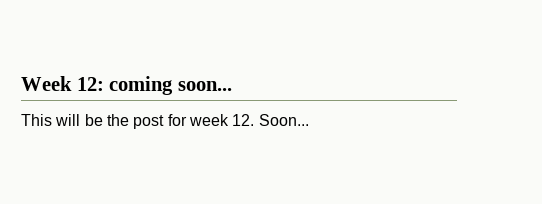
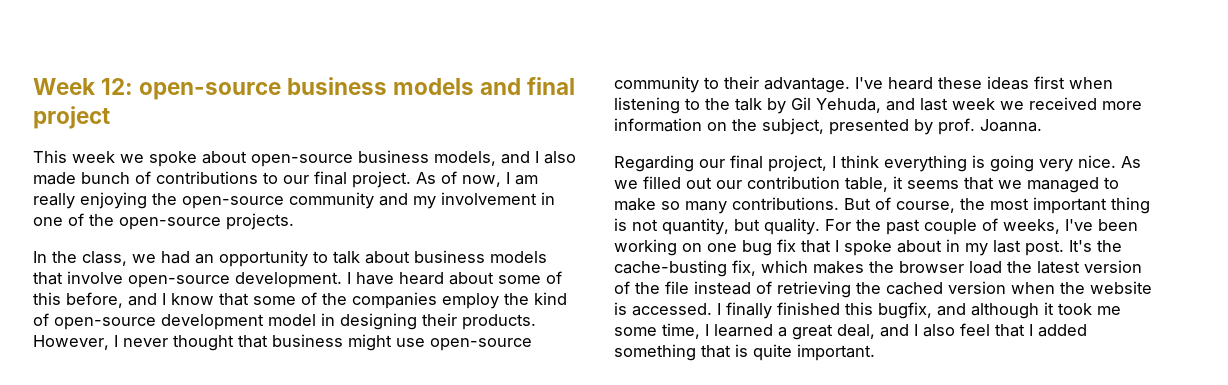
- Week 12: coming soon...
- This will be the post for week 12. Soon...
+ Week 12: open-source business models and final project
+ This week we spoke about open-source business models, and I also made bunch of contributions to our final project. As of now, I am really enjoying the open-source community and my involvement in one of the open-source projects.
+ In the class, we had an opportunity to talk about business models that involve open-source development. I have heard about some of this before, and I know that some of the companies employ the kind of open-source development model in designing their products. However, I never thought that business might use open-source community to their advantage. I've heard these ideas first when listening to the talk by Gil Yehuda, and last week we received more information on the subject, presented by prof. Joanna.
+ Regarding our final project, I think everything is going very nice. As we filled out our contribution table, it seems that we managed to make so many contributions. But of course, the most important thing is not quantity, but quality. For the past couple of weeks, I've been working on one bug fix that I spoke about in my last post. It's the cache-busting fix, which makes the browser load the latest version of the file instead of retrieving the cached version when the website is accessed. I finally finished this bugfix, and although it took me some time, I learned a great deal, and I also feel that I added something that is quite important.

